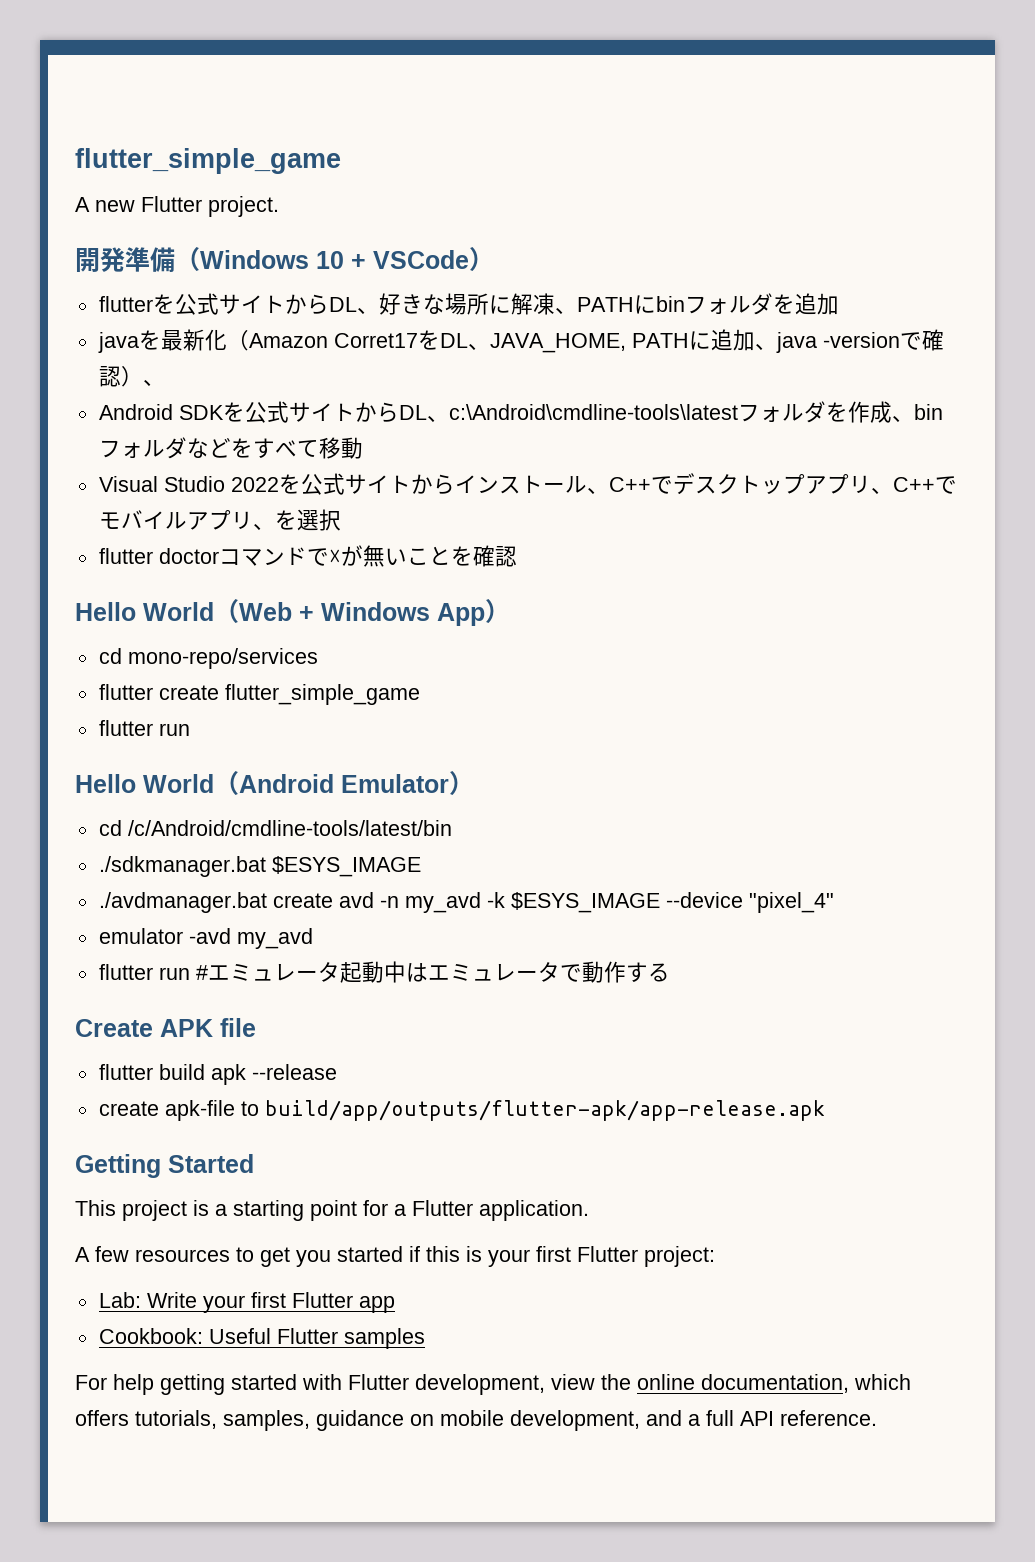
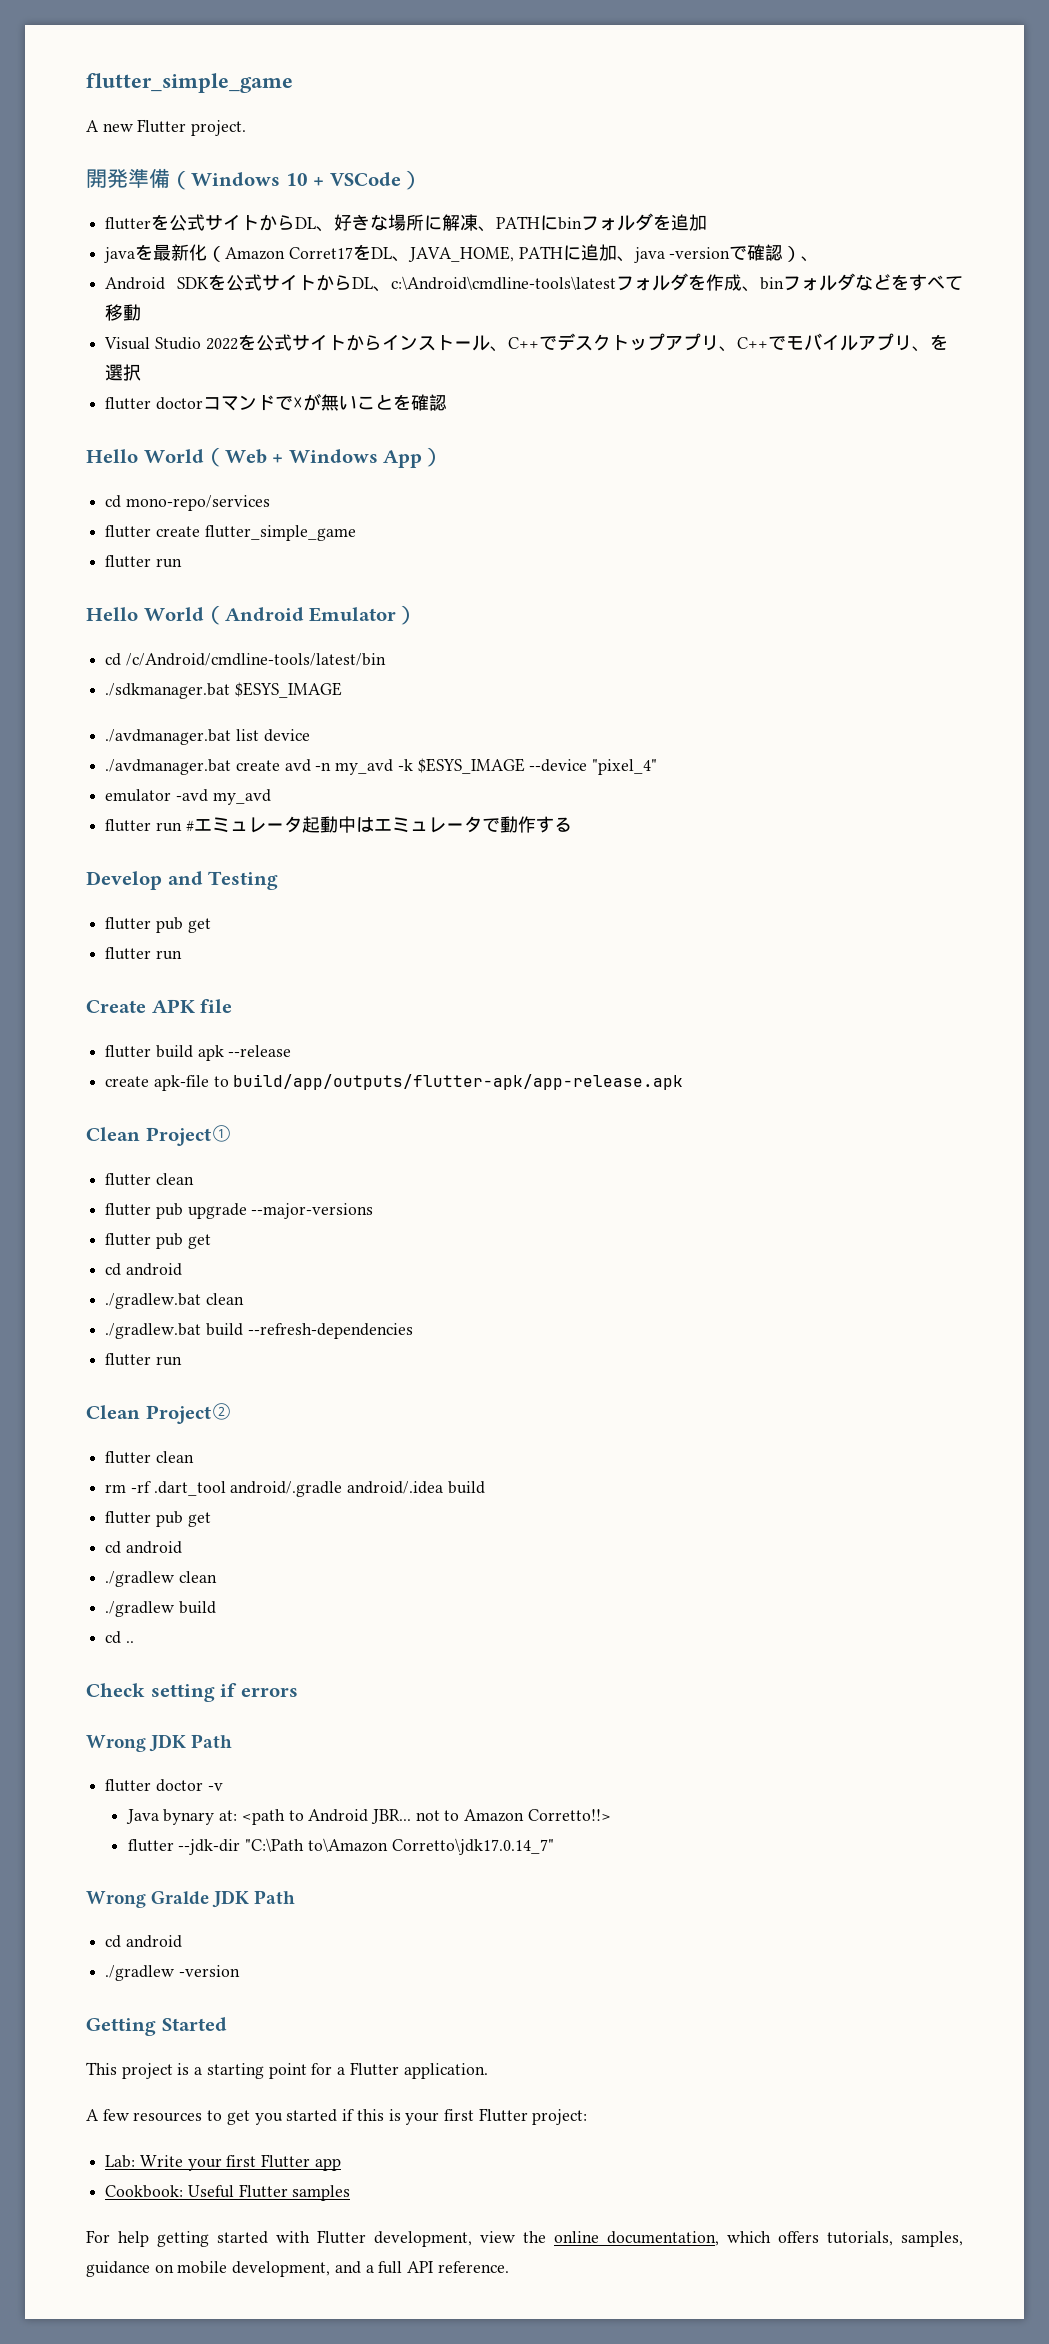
+ ./avdmanager.bat list device
+ Develop and Testing
+ flutter pub get
+ flutter run
+ Clean Project①
+ flutter clean
+ flutter pub upgrade --major-versions
+ flutter pub get
+ cd android
+ ./gradlew.bat clean
+ ./gradlew.bat build --refresh-dependencies
+ flutter run
+ Clean Project②
+ flutter clean
+ rm -rf .dart_tool android/.gradle android/.idea build
+ flutter pub get
+ cd android
+ ./gradlew clean
+ ./gradlew build
+ cd ..
+ Check setting if errors
+ Wrong JDK Path
+ flutter doctor -v
+ Java bynary at: <path to Android JBR... not to Amazon Corretto!!>
+ flutter --jdk-dir "C:\Path to\Amazon Corretto\jdk17.0.14_7"
+ Wrong Gralde JDK Path
+ cd android
+ ./gradlew -version

